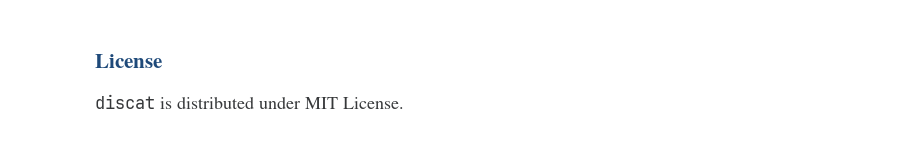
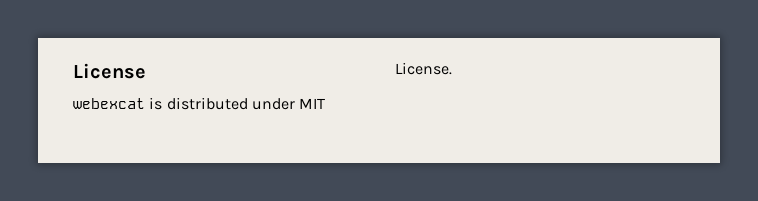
- discat is distributed under MIT License.
+ webexcat is distributed under MIT License.

